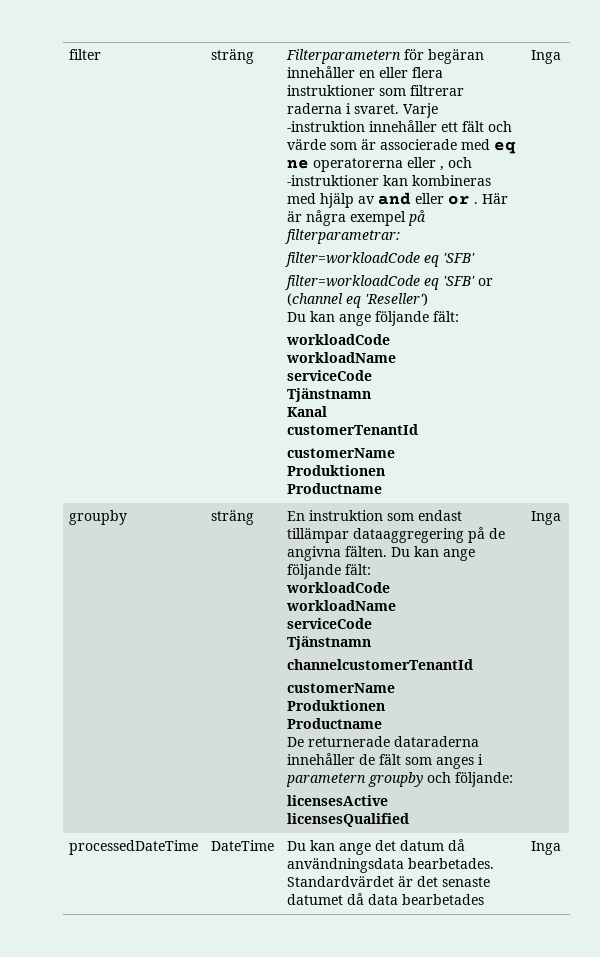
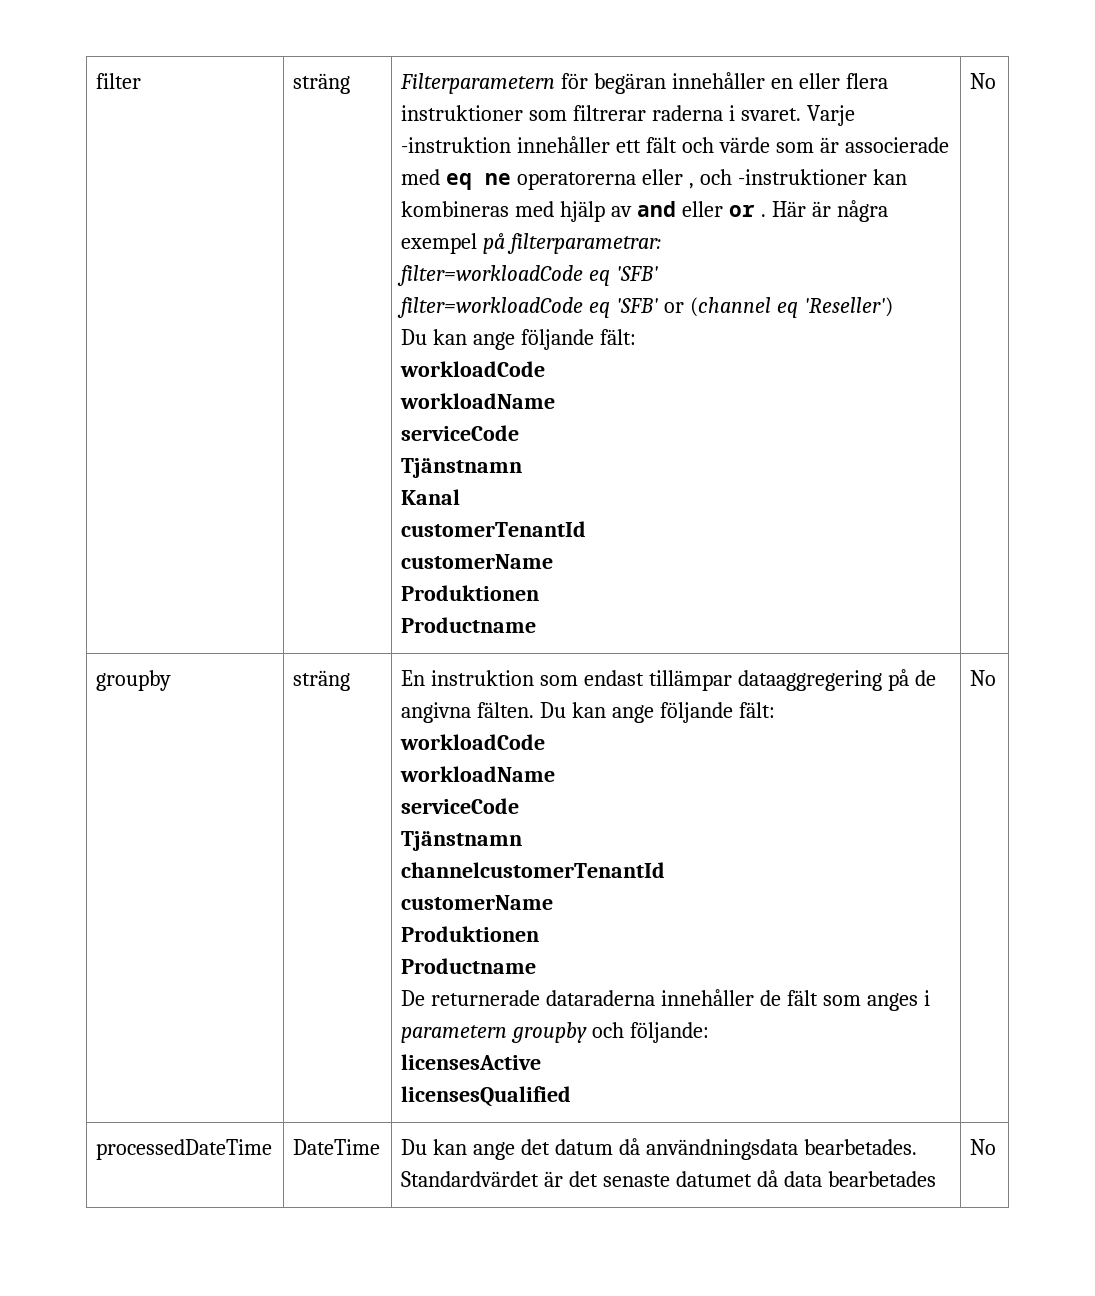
- Productname | Inga
+ Productname | No
- licensesQualified | Inga
+ licensesQualified | No
- processedDateTime | DateTime | Du kan ange det datum då användningsdata bearbetades. Standardvärdet är det senaste datumet då data bearbetades | Inga
+ processedDateTime | DateTime | Du kan ange det datum då användningsdata bearbetades. Standardvärdet är det senaste datumet då data bearbetades | No

